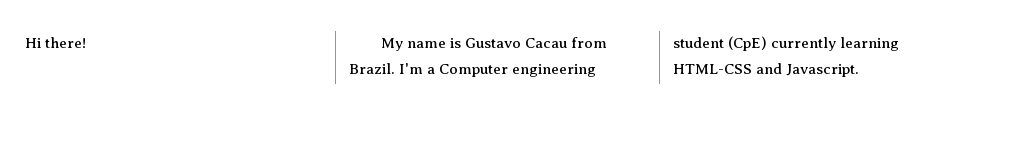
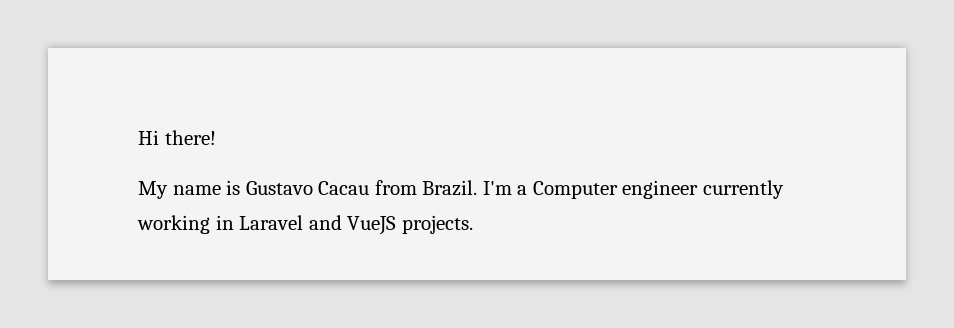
- I'm a Computer engineering student (CpE) currently learning HTML-CSS and Javascript.
+ I'm a Computer engineer currently working in Laravel and VueJS projects.

